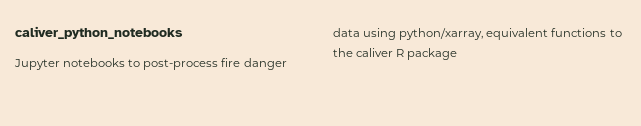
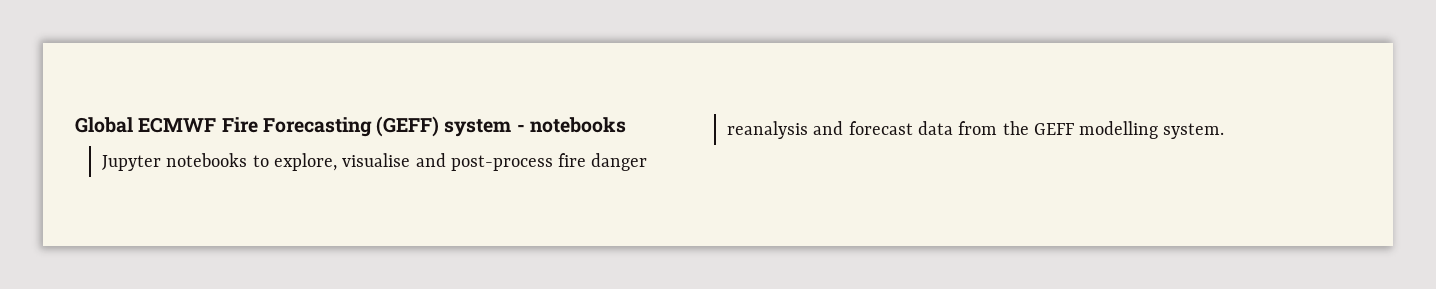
- caliver_python_notebooks
- Jupyter notebooks to post-process fire danger data using python/xarray, equivalent functions to the caliver R package
+ Global ECMWF Fire Forecasting (GEFF) system - notebooks
+ Jupyter notebooks to explore, visualise and post-process fire danger reanalysis and forecast data from the GEFF modelling system.

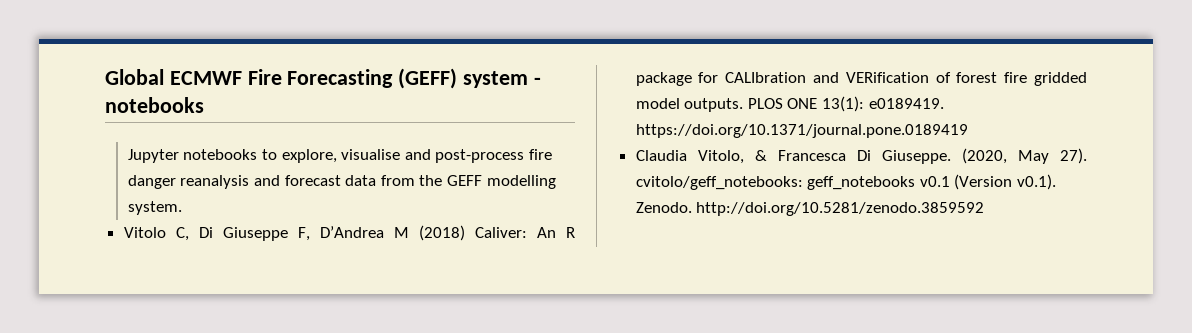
+ Vitolo C, Di Giuseppe F, D’Andrea M (2018) Caliver: An R package for CALIbration and VERification of forest fire gridded model outputs. PLOS ONE 13(1): e0189419. https://doi.org/10.1371/journal.pone.0189419
+ Claudia Vitolo, & Francesca Di Giuseppe. (2020, May 27). cvitolo/geff_notebooks: geff_notebooks v0.1 (Version v0.1). Zenodo. http://doi.org/10.5281/zenodo.3859592

